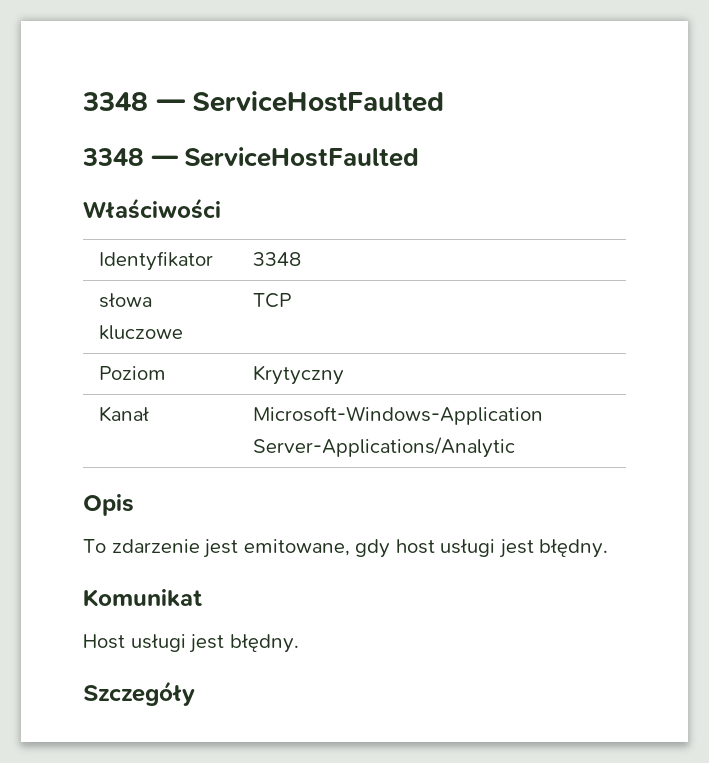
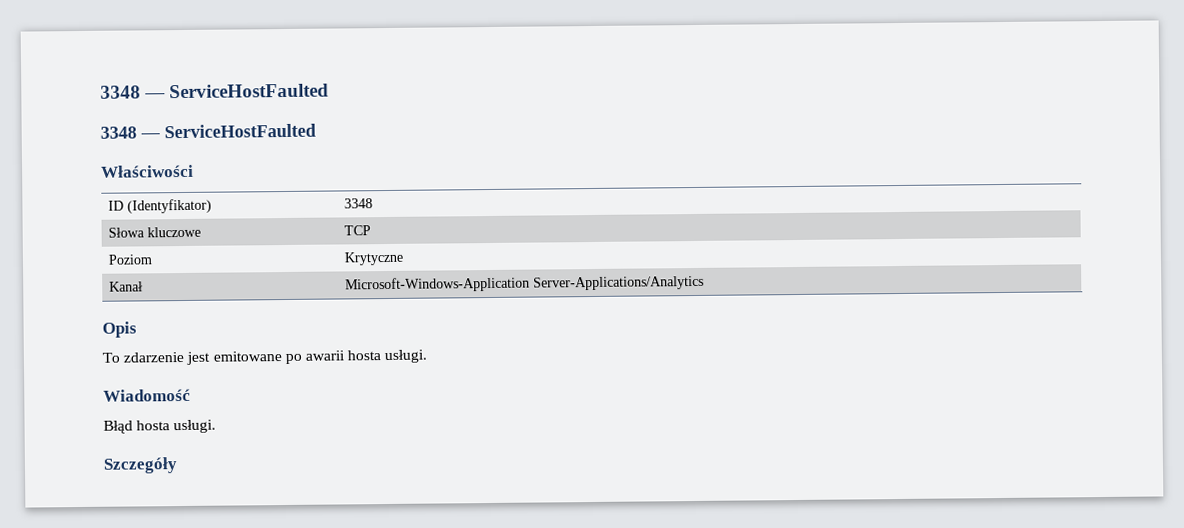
- Identyfikator | 3348
+ ID (Identyfikator) | 3348
- słowa kluczowe | TCP
+ Słowa kluczowe | TCP
- Poziom | Krytyczny
+ Poziom | Krytyczne
- Kanał | Microsoft-Windows-Application Server-Applications/Analytic
+ Kanał | Microsoft-Windows-Application Server-Applications/Analytics
- To zdarzenie jest emitowane, gdy host usługi jest błędny.
- Komunikat
- Host usługi jest błędny.
+ To zdarzenie jest emitowane po awarii hosta usługi.
+ Wiadomość
+ Błąd hosta usługi.

